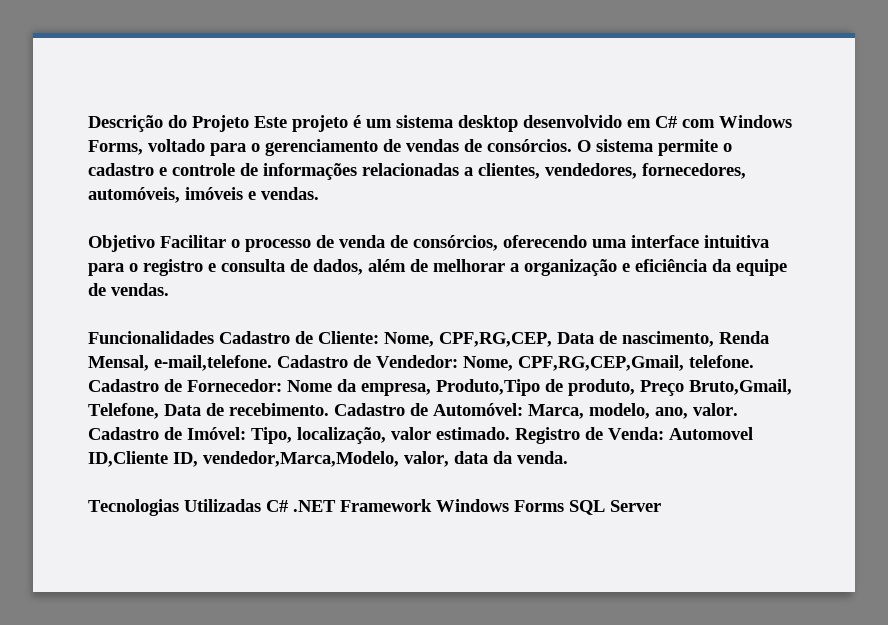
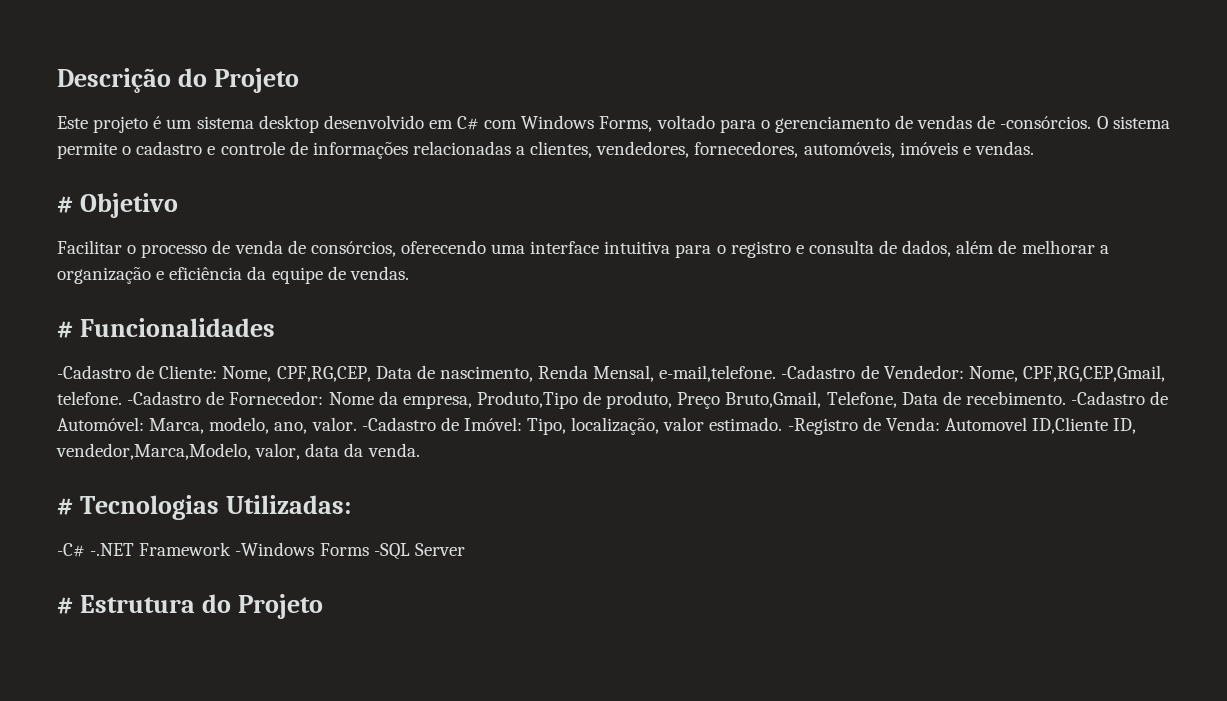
- Descrição do Projeto Este projeto é um sistema desktop desenvolvido em C# com Windows Forms, voltado para o gerenciamento de vendas de consórcios.
+ Descrição do Projeto
+ Este projeto é um sistema desktop desenvolvido em C# com Windows Forms, voltado para o gerenciamento de vendas de -consórcios.
- Objetivo Facilitar o processo de venda de consórcios, oferecendo uma interface intuitiva para o registro e consulta de dados, além de melhorar a organização e eficiência da equipe de vendas.
+ # Objetivo
+ Facilitar o processo de venda de consórcios, oferecendo uma interface intuitiva para o registro e consulta de dados, além de melhorar a organização e eficiência da equipe de vendas.
- Funcionalidades Cadastro de Cliente: Nome, CPF,RG,CEP, Data de nascimento, Renda Mensal, e-mail,telefone.
+ # Funcionalidades
+ -Cadastro de Cliente: Nome, CPF,RG,CEP, Data de nascimento, Renda Mensal, e-mail,telefone.
- Cadastro de Vendedor: Nome, CPF,RG,CEP,Gmail, telefone.
+ -Cadastro de Vendedor: Nome, CPF,RG,CEP,Gmail, telefone.
- Cadastro de Fornecedor: Nome da empresa, Produto,Tipo de produto, Preço Bruto,Gmail, Telefone, Data de recebimento.
+ -Cadastro de Fornecedor: Nome da empresa, Produto,Tipo de produto, Preço Bruto,Gmail, Telefone, Data de recebimento.
- Cadastro de Automóvel: Marca, modelo, ano, valor.
+ -Cadastro de Automóvel: Marca, modelo, ano, valor.
- Cadastro de Imóvel: Tipo, localização, valor estimado.
+ -Cadastro de Imóvel: Tipo, localização, valor estimado.
- Registro de Venda: Automovel ID,Cliente ID, vendedor,Marca,Modelo, valor, data da venda.
+ -Registro de Venda: Automovel ID,Cliente ID, vendedor,Marca,Modelo, valor, data da venda.
- Tecnologias Utilizadas C# .NET Framework Windows Forms SQL Server
+ # Tecnologias Utilizadas:
+ -C# -.NET Framework -Windows Forms -SQL Server
+ # Estrutura do Projeto

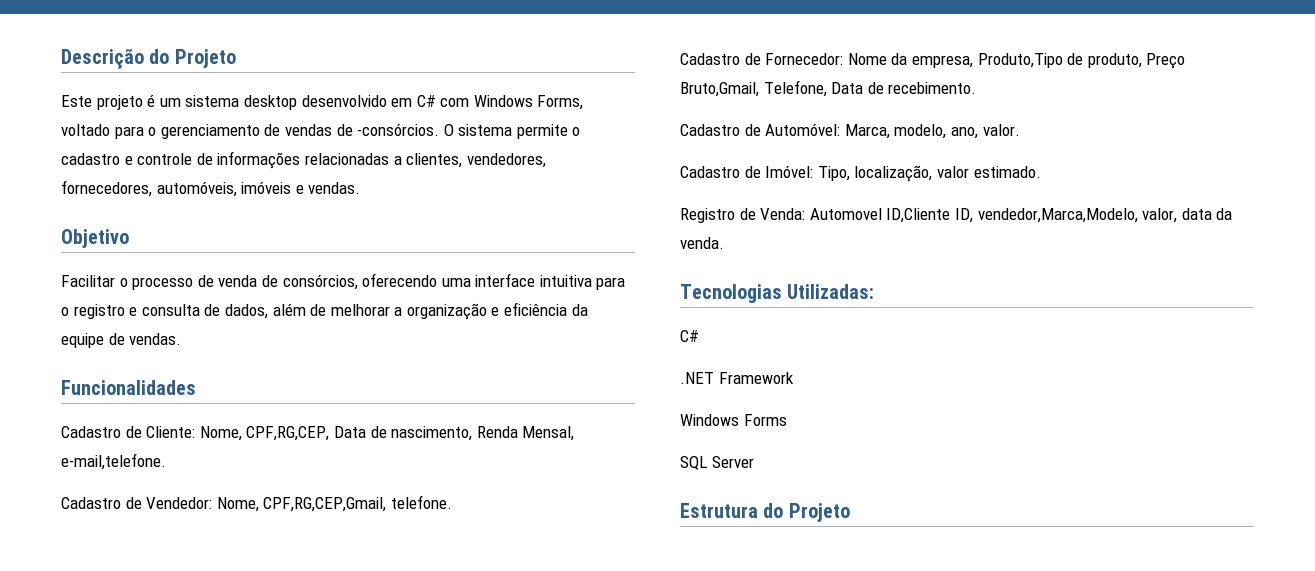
- # Objetivo
+ Objetivo
- # Funcionalidades
+ Funcionalidades
- -Cadastro de Cliente: Nome, CPF,RG,CEP, Data de nascimento, Renda Mensal, e-mail,telefone. -Cadastro de Vendedor: Nome, CPF,RG,CEP,Gmail, telefone. -Cadastro de Fornecedor: Nome da empresa, Produto,Tipo de produto, Preço Bruto,Gmail, Telefone, Data de recebimento. -Cadastro de Automóvel: Marca, modelo, ano, valor. -Cadastro de Imóvel: Tipo, localização, valor estimado. -Registro de Venda: Automovel ID,Cliente ID, vendedor,Marca,Modelo, valor, data da venda.
+ Cadastro de Cliente: Nome, CPF,RG,CEP, Data de nascimento, Renda Mensal, e-mail,telefone.
+ Cadastro de Vendedor: Nome, CPF,RG,CEP,Gmail, telefone.
+ Cadastro de Fornecedor: Nome da empresa, Produto,Tipo de produto, Preço Bruto,Gmail, Telefone, Data de recebimento.
+ Cadastro de Automóvel: Marca, modelo, ano, valor.
+ Cadastro de Imóvel: Tipo, localização, valor estimado.
+ Registro de Venda: Automovel ID,Cliente ID, vendedor,Marca,Modelo, valor, data da venda.
- # Tecnologias Utilizadas:
- -C# -.NET Framework -Windows Forms -SQL Server
+ Tecnologias Utilizadas:
+ C#
+ .NET Framework
+ Windows Forms
+ SQL Server
- # Estrutura do Projeto
+ Estrutura do Projeto

